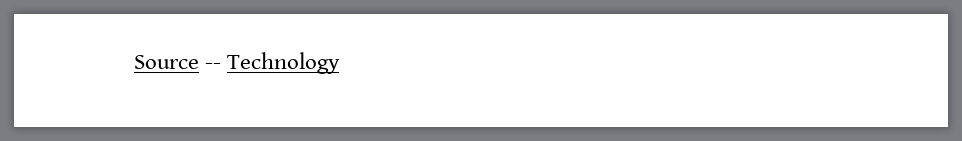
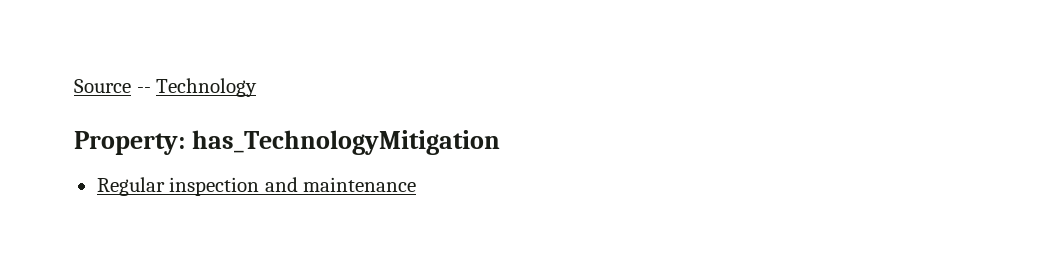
+ Property: has_TechnologyMitigation
+ Regular inspection and maintenance

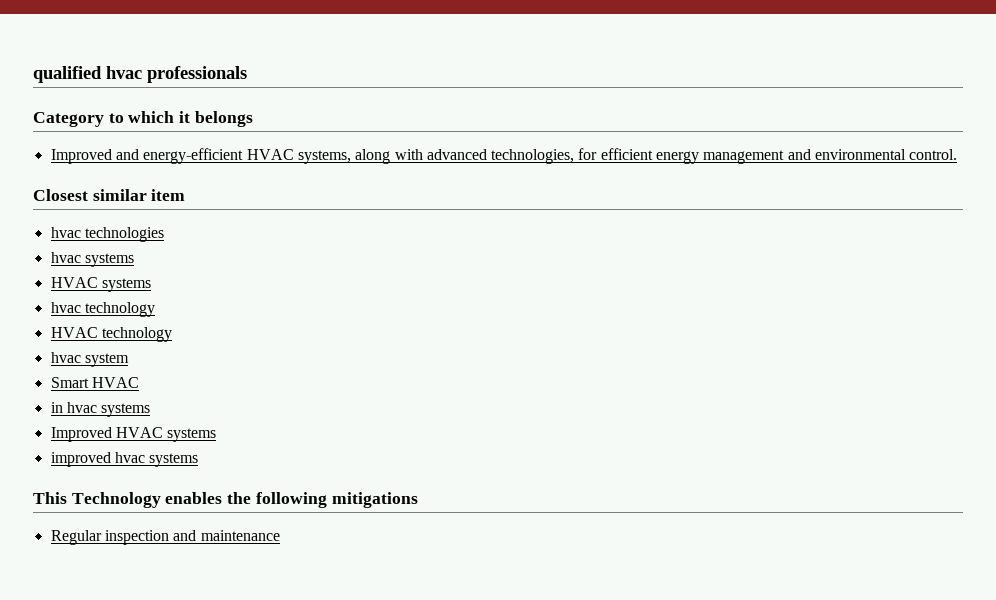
- Source -- Technology
- Property: has_TechnologyMitigation
+ qualified hvac professionals
+ Category to which it belongs
+ Improved and energy-efficient HVAC systems, along with advanced technologies, for efficient energy management and environmental control.
+ Closest similar item
+ hvac technologies
+ hvac systems
+ HVAC systems
+ hvac technology
+ HVAC technology
+ hvac system
+ Smart HVAC
+ in hvac systems
+ Improved HVAC systems
+ improved hvac systems
+ This Technology enables the following mitigations

